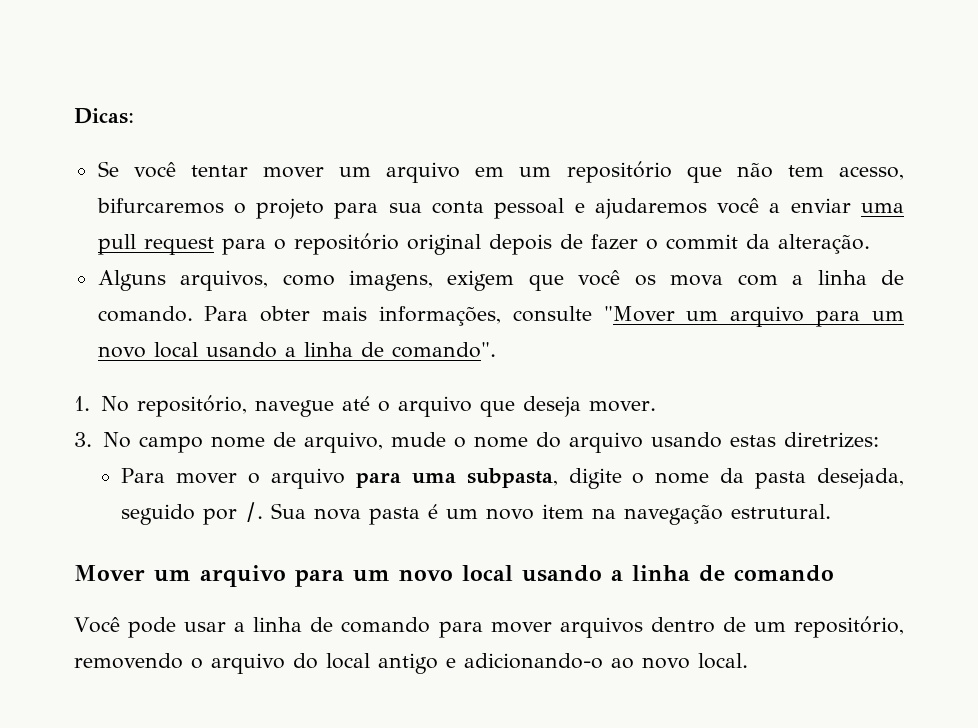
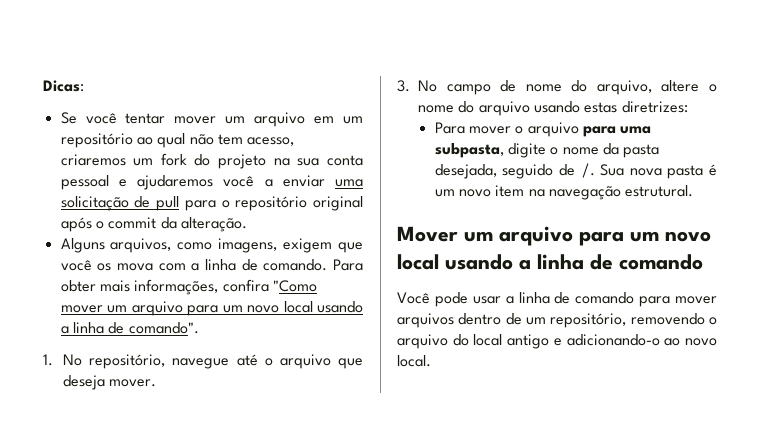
- Se você tentar mover um arquivo em um repositório que não tem acesso, bifurcaremos o projeto para sua conta pessoal e ajudaremos você a enviar uma pull request para o repositório original depois de fazer o commit da alteração.
+ Se você tentar mover um arquivo em um repositório ao qual não tem acesso, criaremos um fork do projeto na sua conta pessoal e ajudaremos você a enviar uma solicitação de pull para o repositório original após o commit da alteração.
- Para obter mais informações, consulte "Mover um arquivo para um novo local usando a linha de comando".
+ Para obter mais informações, confira "Como mover um arquivo para um novo local usando a linha de comando".
- 3. No campo nome de arquivo, mude o nome do arquivo usando estas diretrizes:
+ 3. No campo de nome do arquivo, altere o nome do arquivo usando estas diretrizes:
- Para mover o arquivo para uma subpasta, digite o nome da pasta desejada, seguido por /.
+ Para mover o arquivo para uma subpasta, digite o nome da pasta desejada, seguido de /.

